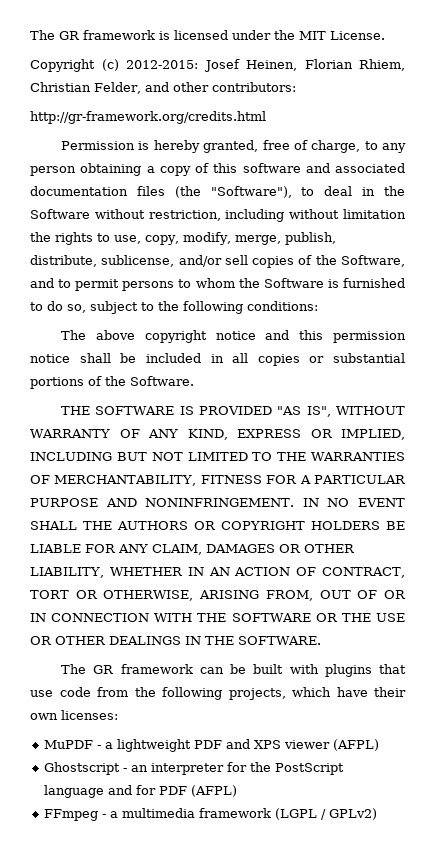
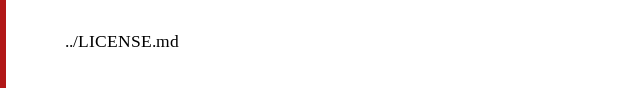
- The GR framework is licensed under the MIT License.
- Copyright (c) 2012-2015: Josef Heinen, Florian Rhiem, Christian Felder, and other contributors:
- http://gr-framework.org/credits.html
- Permission is hereby granted, free of charge, to any person obtaining a copy of this software and associated documentation files (the "Software"), to deal in the Software without restriction, including without limitation the rights to use, copy, modify, merge, publish, distribute, sublicense, and/or sell copies of the Software, and to permit persons to whom the Software is furnished to do so, subject to the following conditions:
- The above copyright notice and this permission notice shall be included in all copies or substantial portions of the Software.
- THE SOFTWARE IS PROVIDED "AS IS", WITHOUT WARRANTY OF ANY KIND, EXPRESS OR IMPLIED, INCLUDING BUT NOT LIMITED TO THE WARRANTIES OF MERCHANTABILITY, FITNESS FOR A PARTICULAR PURPOSE AND NONINFRINGEMENT. IN NO EVENT SHALL THE AUTHORS OR COPYRIGHT HOLDERS BE LIABLE FOR ANY CLAIM, DAMAGES OR OTHER LIABILITY, WHETHER IN AN ACTION OF CONTRACT, TORT OR OTHERWISE, ARISING FROM, OUT OF OR IN CONNECTION WITH THE SOFTWARE OR THE USE OR OTHER DEALINGS IN THE SOFTWARE.
- The GR framework can be built with plugins that use code from the following projects, which have their own licenses:
- MuPDF - a lightweight PDF and XPS viewer (AFPL)
- Ghostscript - an interpreter for the PostScript language and for PDF (AFPL)
- FFmpeg - a multimedia framework (LGPL / GPLv2)
+ ../LICENSE.md

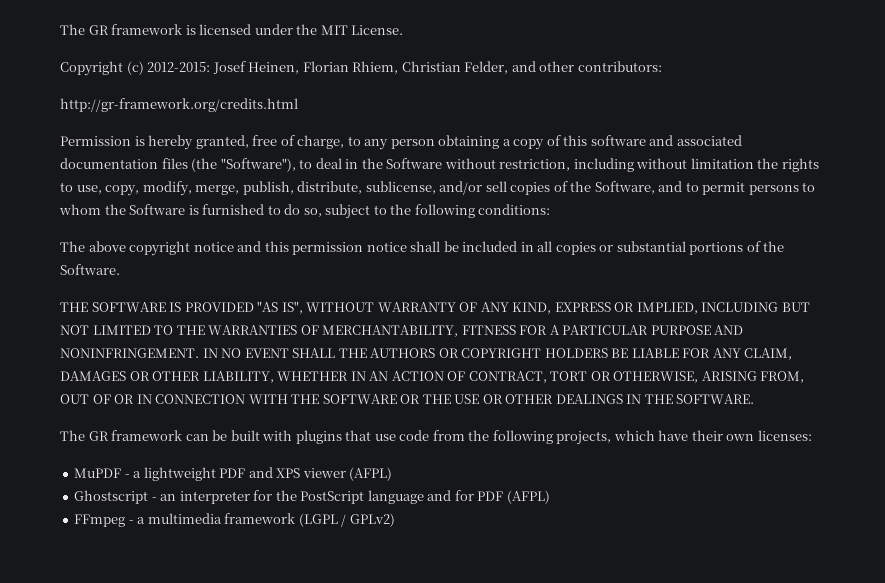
- ../LICENSE.md
+ The GR framework is licensed under the MIT License.
+ Copyright (c) 2012-2015: Josef Heinen, Florian Rhiem, Christian Felder, and other contributors:
+ http://gr-framework.org/credits.html
+ Permission is hereby granted, free of charge, to any person obtaining a copy of this software and associated documentation files (the "Software"), to deal in the Software without restriction, including without limitation the rights to use, copy, modify, merge, publish, distribute, sublicense, and/or sell copies of the Software, and to permit persons to whom the Software is furnished to do so, subject to the following conditions:
+ The above copyright notice and this permission notice shall be included in all copies or substantial portions of the Software.
+ THE SOFTWARE IS PROVIDED "AS IS", WITHOUT WARRANTY OF ANY KIND, EXPRESS OR IMPLIED, INCLUDING BUT NOT LIMITED TO THE WARRANTIES OF MERCHANTABILITY, FITNESS FOR A PARTICULAR PURPOSE AND NONINFRINGEMENT. IN NO EVENT SHALL THE AUTHORS OR COPYRIGHT HOLDERS BE LIABLE FOR ANY CLAIM, DAMAGES OR OTHER LIABILITY, WHETHER IN AN ACTION OF CONTRACT, TORT OR OTHERWISE, ARISING FROM, OUT OF OR IN CONNECTION WITH THE SOFTWARE OR THE USE OR OTHER DEALINGS IN THE SOFTWARE.
+ The GR framework can be built with plugins that use code from the following projects, which have their own licenses:
+ MuPDF - a lightweight PDF and XPS viewer (AFPL)
+ Ghostscript - an interpreter for the PostScript language and for PDF (AFPL)
+ FFmpeg - a multimedia framework (LGPL / GPLv2)

